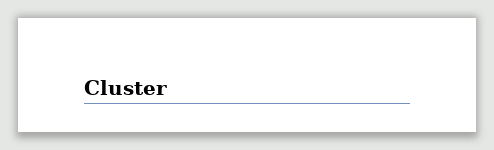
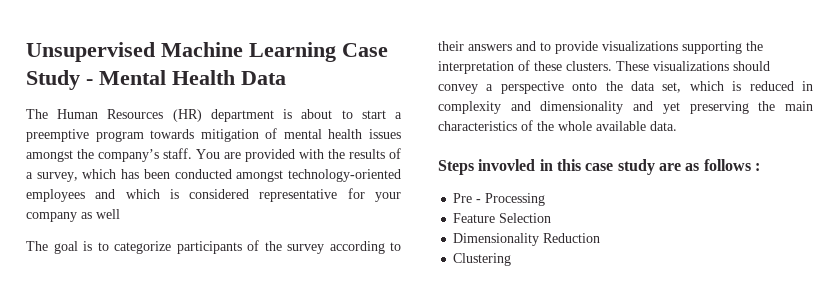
- Cluster
+ Unsupervised Machine Learning Case Study - Mental Health Data
+ The Human Resources (HR) department is about to start a preemptive program towards mitigation of mental health issues amongst the company’s staff. You are provided with the results of a survey, which has been conducted amongst technology-oriented employees and which is considered representative for your company as well
+ The goal is to categorize participants of the survey according to their answers and to provide visualizations supporting the interpretation of these clusters. These visualizations should convey a perspective onto the data set, which is reduced in complexity and dimensionality and yet preserving the main characteristics of the whole available data.
+ Steps invovled in this case study are as follows :
+ Pre - Processing
+ Feature Selection
+ Dimensionality Reduction
+ Clustering

